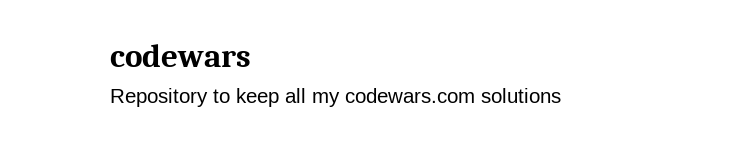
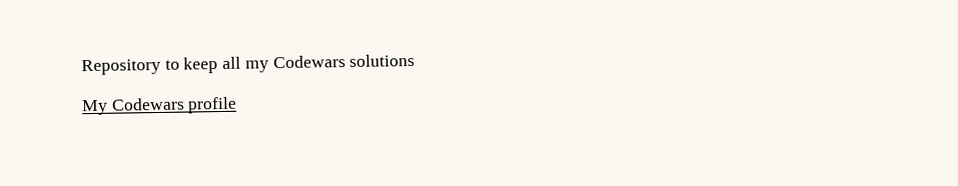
- codewars
- Repository to keep all my codewars.com solutions
+ Repository to keep all my Codewars solutions
+ My Codewars profile

